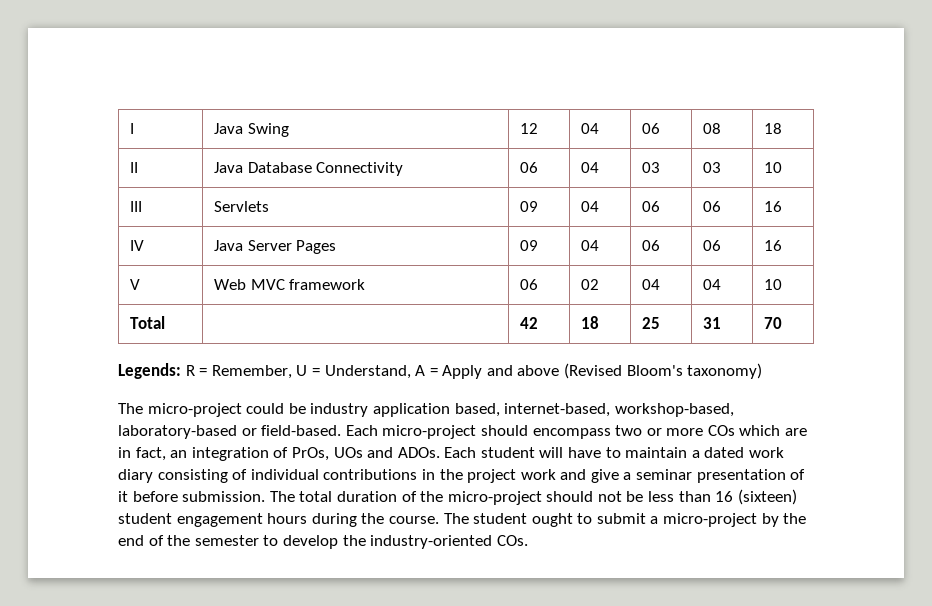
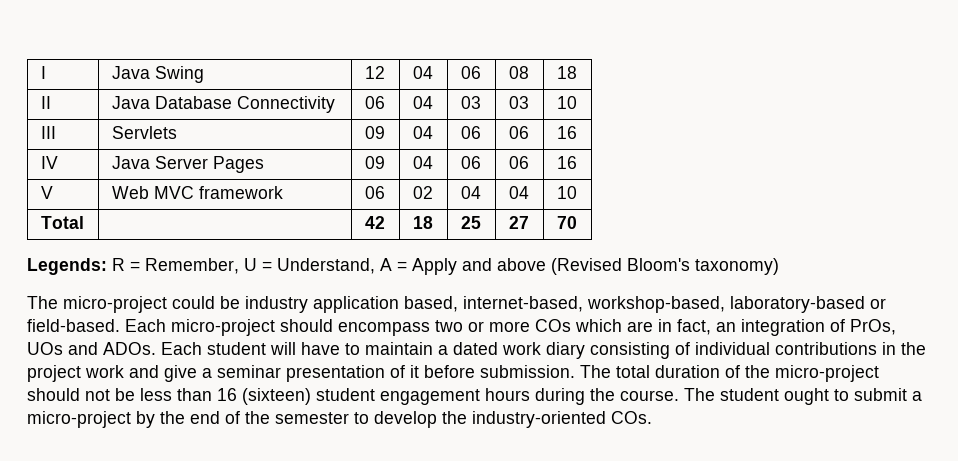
- Total | | 42 | 18 | 25 | 31 | 70
+ Total | | 42 | 18 | 25 | 27 | 70

